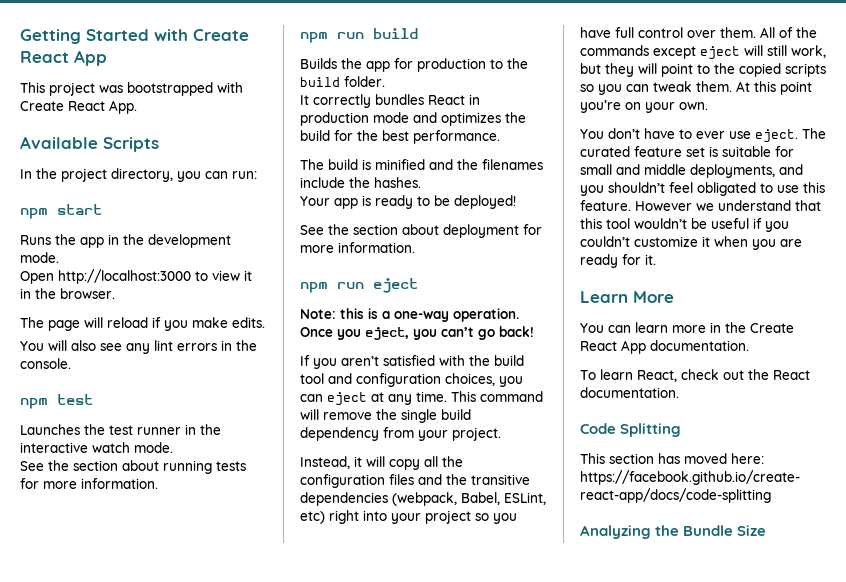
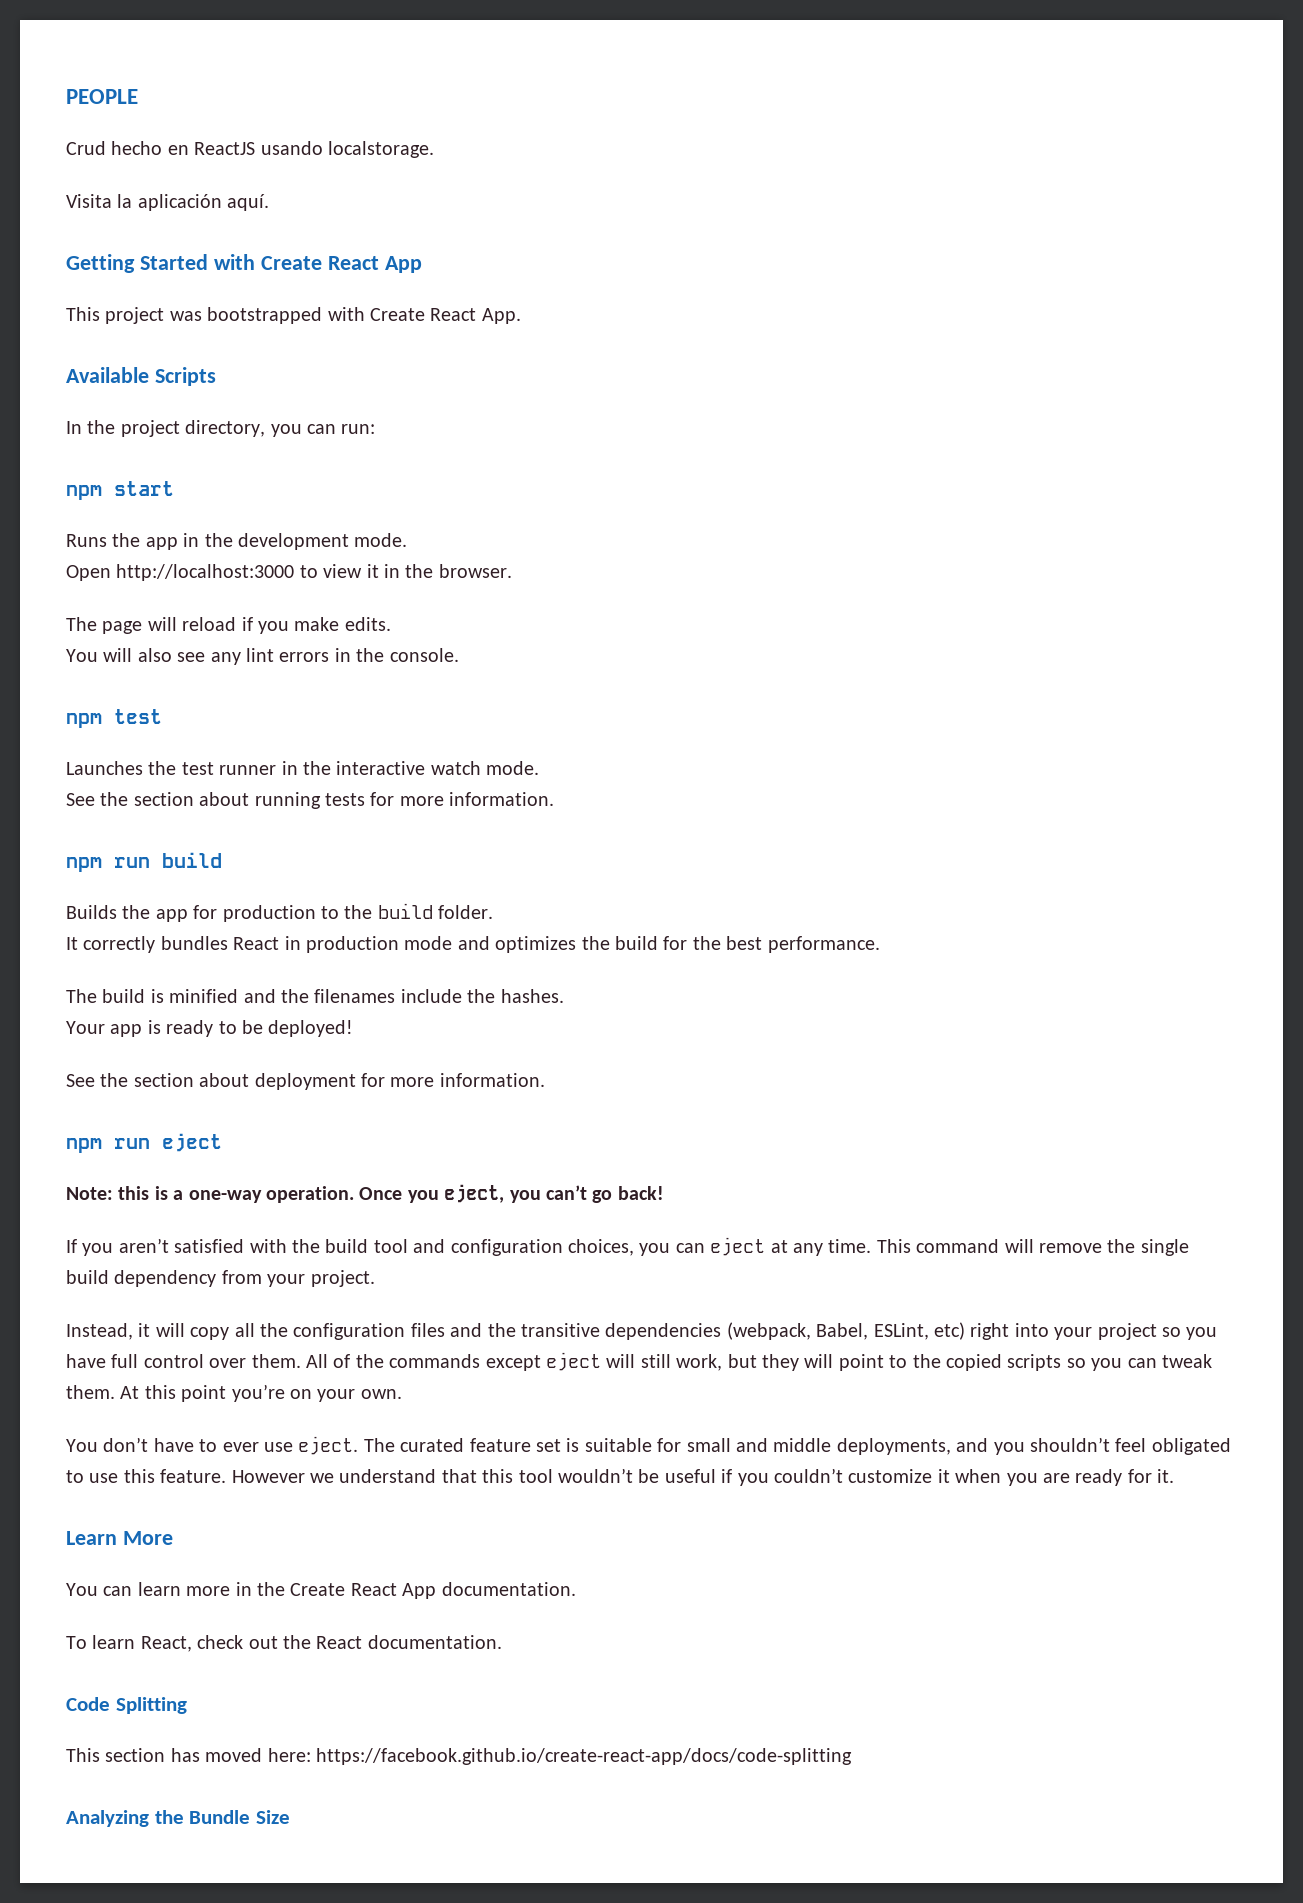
+ PEOPLE
+ Crud hecho en ReactJS usando localstorage.
+ Visita la aplicación aquí.

